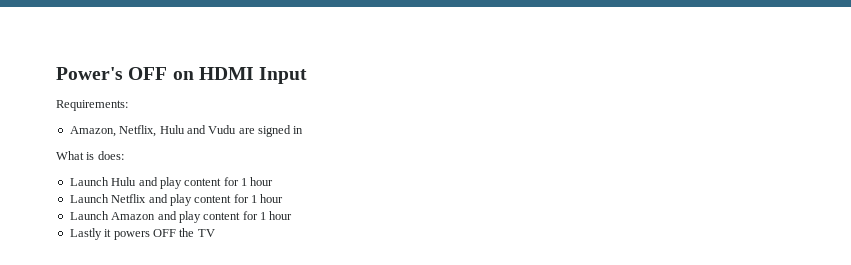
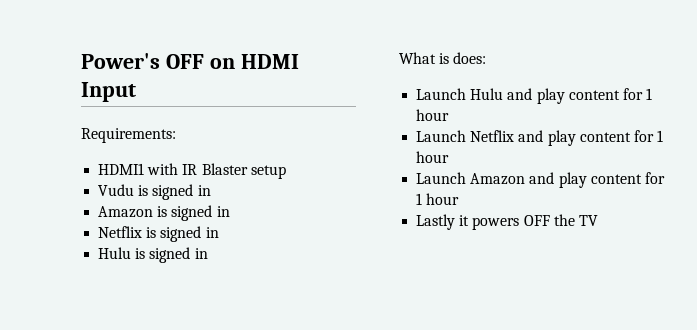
- Amazon, Netflix, Hulu and Vudu are signed in
+ HDMI1 with IR Blaster setup
+ Vudu is signed in
+ Amazon is signed in
+ Netflix is signed in
+ Hulu is signed in

